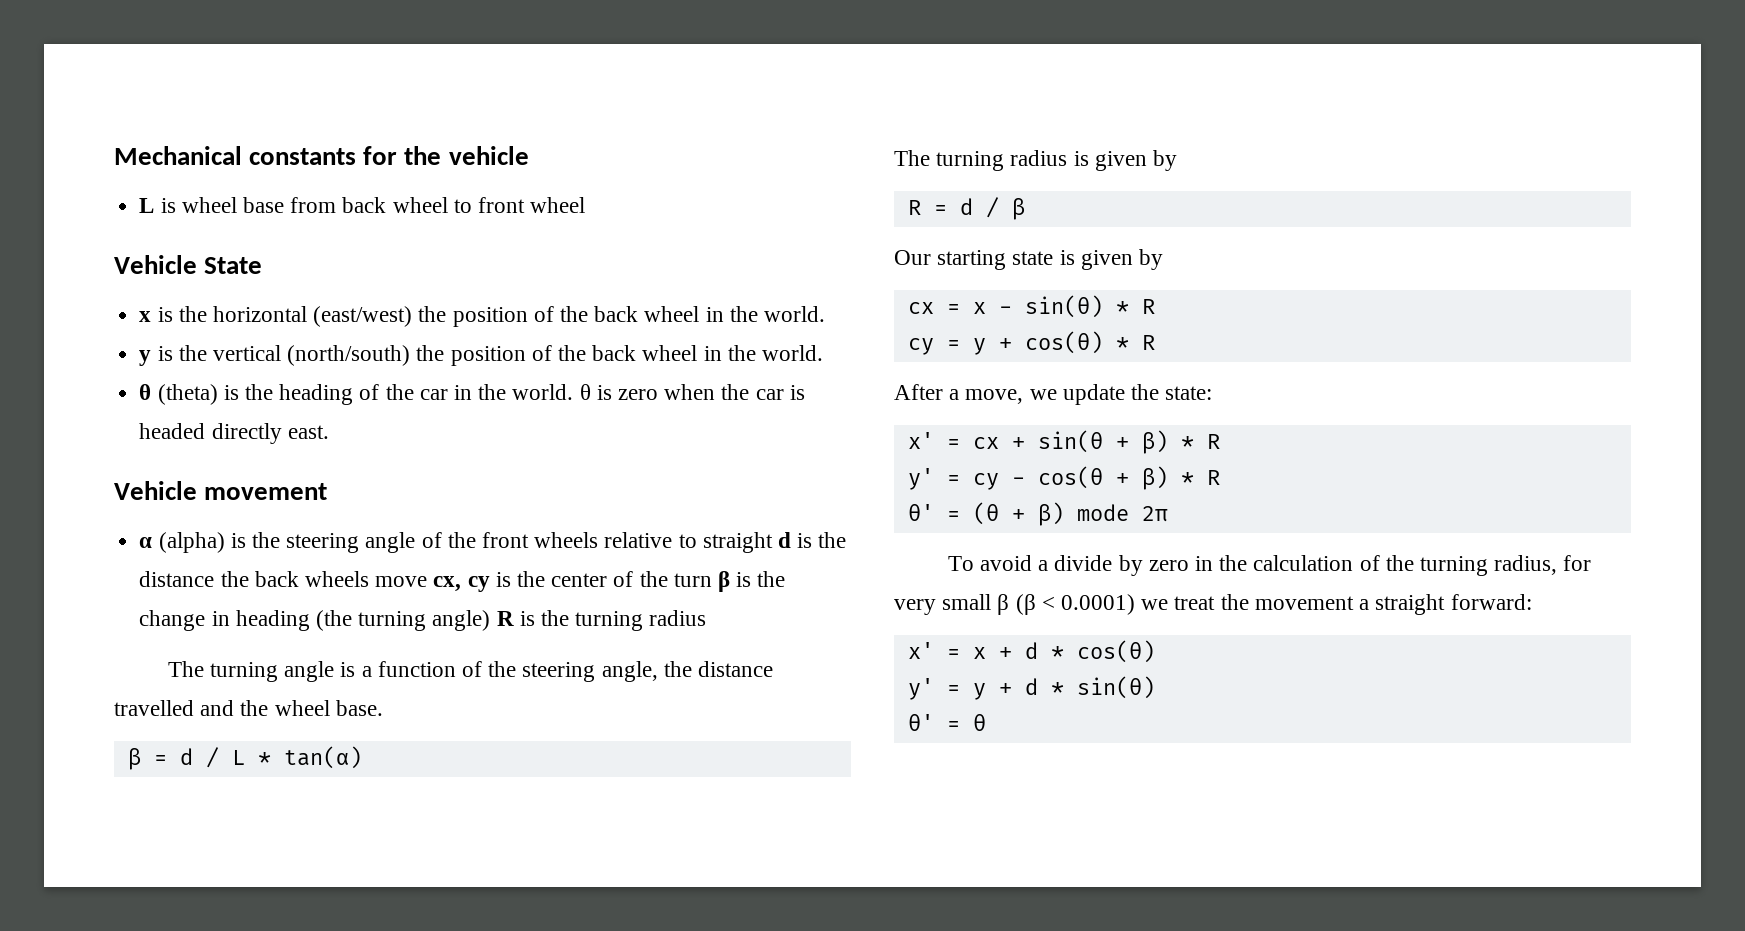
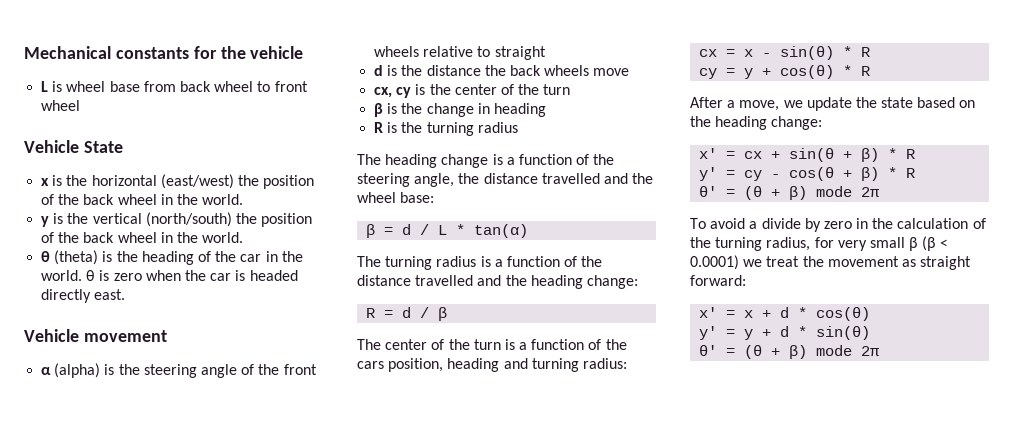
- α (alpha) is the steering angle of the front wheels relative to straight d is the distance the back wheels move cx, cy is the center of the turn β is the change in heading (the turning angle) R is the turning radius
+ α (alpha) is the steering angle of the front wheels relative to straight
+ d is the distance the back wheels move
+ cx, cy is the center of the turn
+ β is the change in heading
+ R is the turning radius
- The turning angle is a function of the steering angle, the distance travelled and the wheel base.
+ The heading change is a function of the steering angle, the distance travelled and the wheel base:
- The turning radius is given by
+ The turning radius is a function of the distance travelled and the heading change:
- Our starting state is given by
+ The center of the turn is a function of the cars position, heading and turning radius:
- After a move, we update the state:
+ After a move, we update the state based on the heading change:
- To avoid a divide by zero in the calculation of the turning radius, for very small β (β < 0.0001) we treat the movement a straight forward:
+ To avoid a divide by zero in the calculation of the turning radius, for very small β (β < 0.0001) we treat the movement as straight forward:
  y' = y + d * sin(θ)
- θ' = θ
+ θ' = (θ + β) mode 2π

